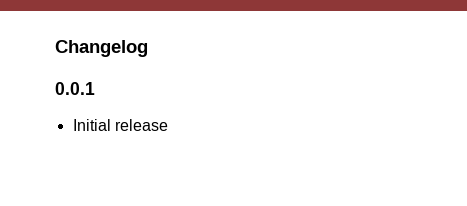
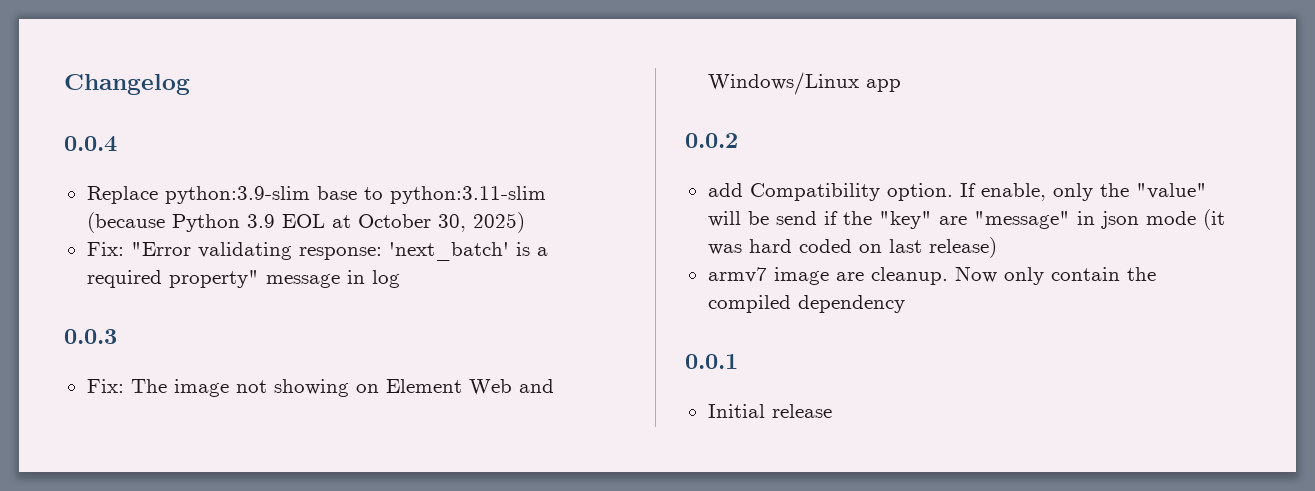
+ 0.0.4
+ Replace python:3.9-slim base to python:3.11-slim (because Python 3.9 EOL at October 30, 2025)
+ Fix: "Error validating response: 'next_batch' is a required property" message in log
+ 0.0.3
+ Fix: The image not showing on Element Web and Windows/Linux app
+ 0.0.2
+ add Compatibility option. If enable, only the "value" will be send if the "key" are "message" in json mode (it was hard coded on last release)
+ armv7 image are cleanup. Now only contain the compiled dependency

